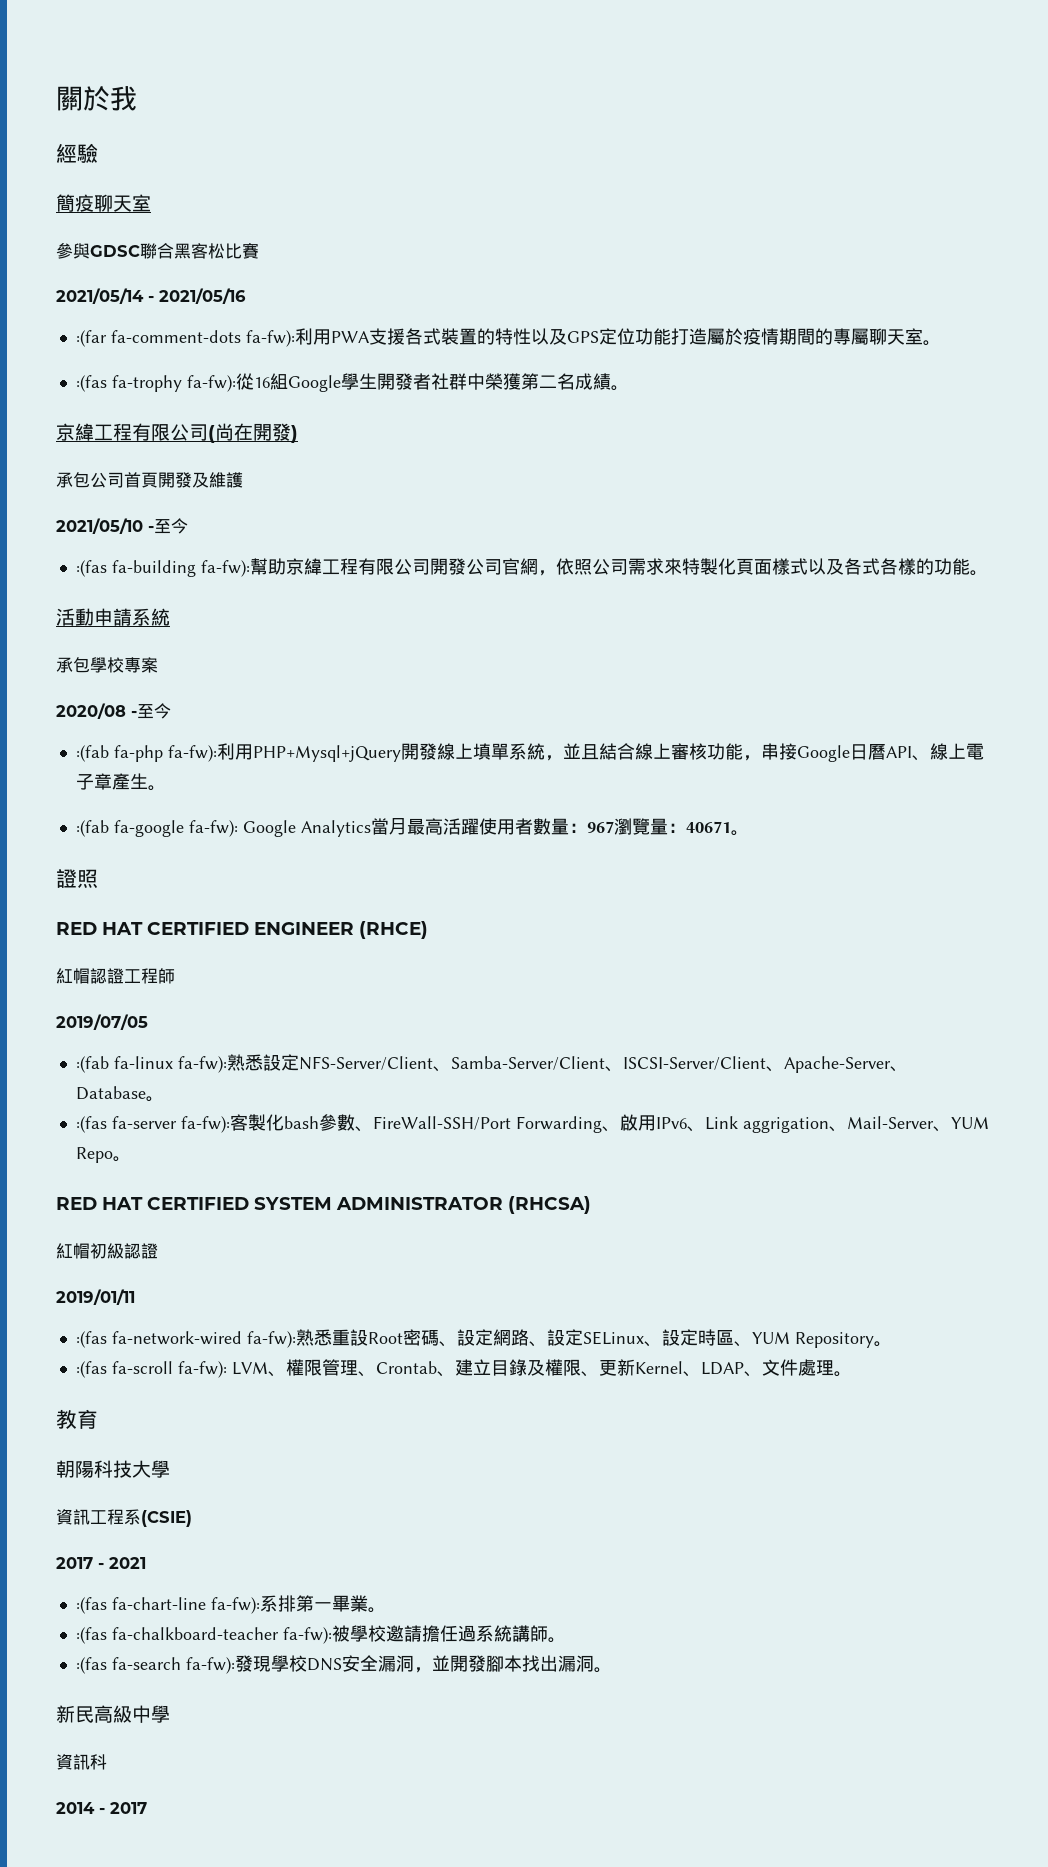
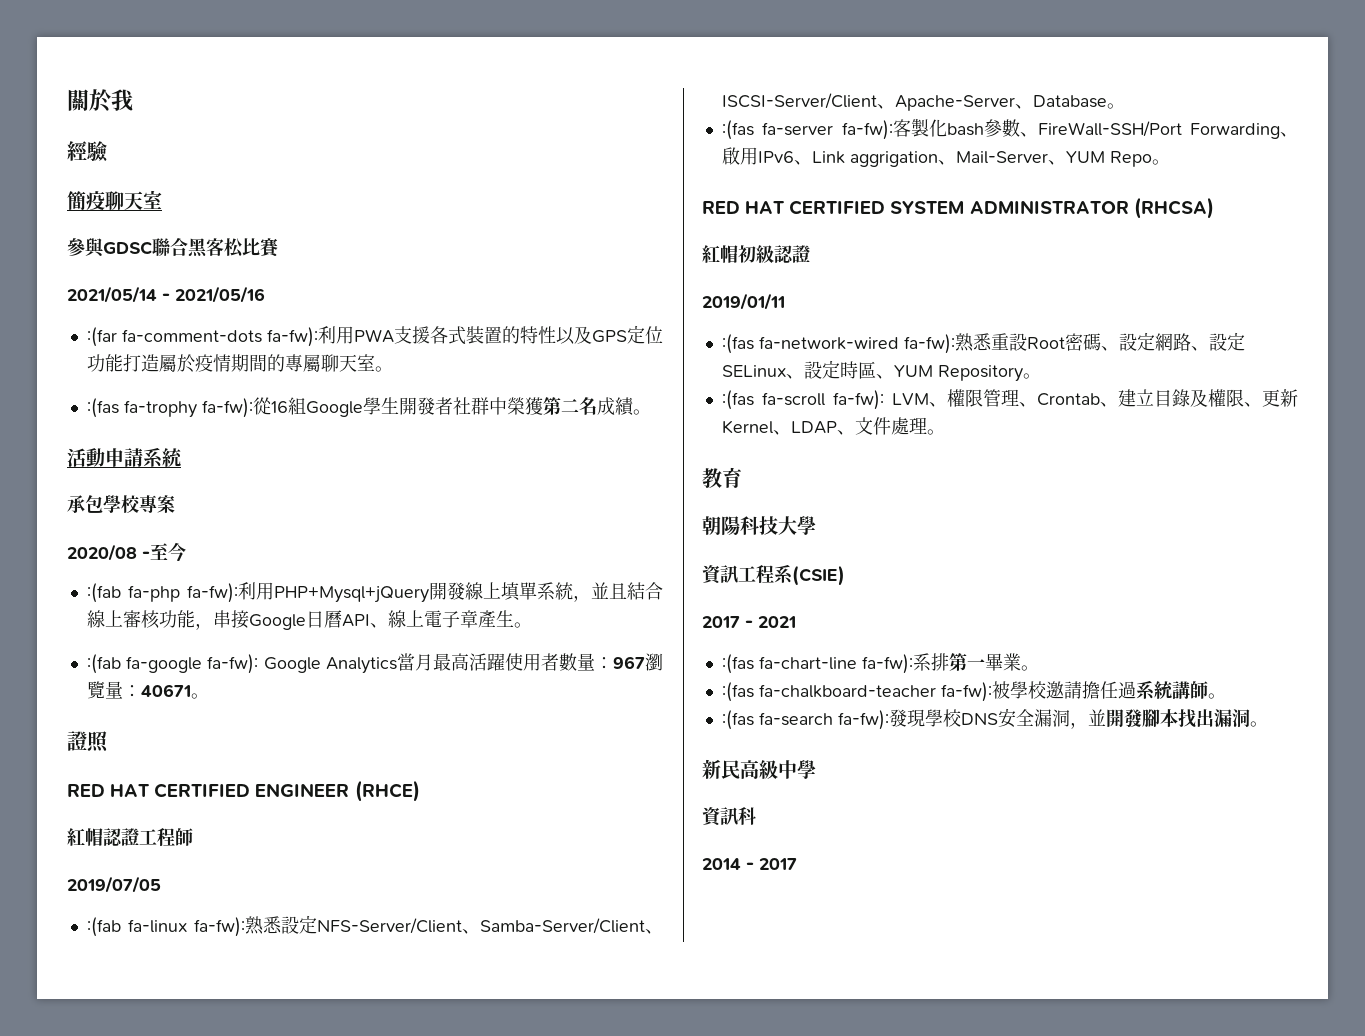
- 京緯工程有限公司(尚在開發)
- 承包公司首頁開發及維護
- 2021/05/10 -至今
- :(fas fa-building fa-fw):幫助京緯工程有限公司開發公司官網，依照公司需求來特製化頁面樣式以及各式各樣的功能。

